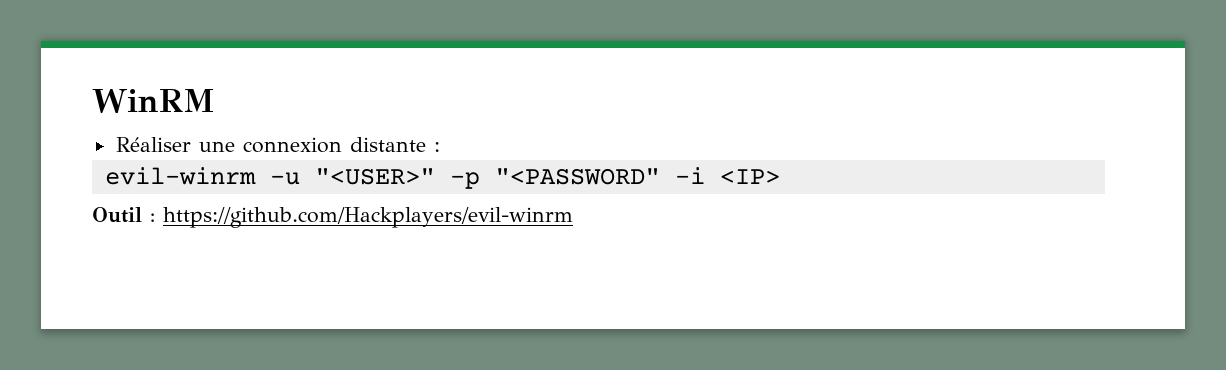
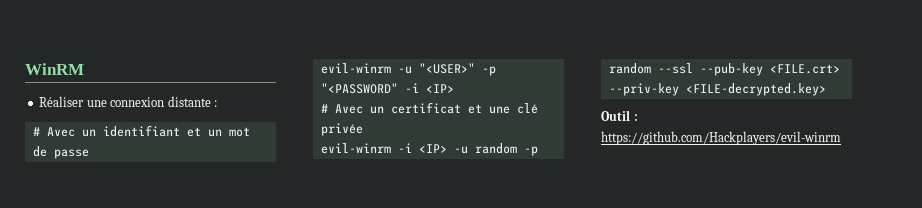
+ # Avec un identifiant et un mot de passe
+ # Avec un certificat et une clé privée
+ evil-winrm -i <IP> -u random -p random --ssl --pub-key <FILE.crt> --priv-key <FILE-decrypted.key>

